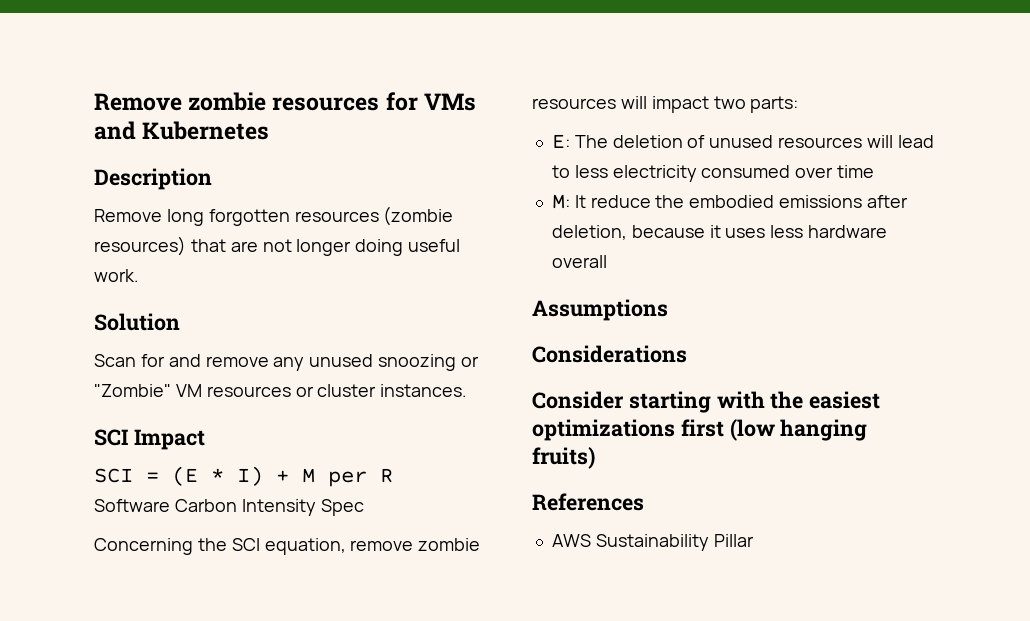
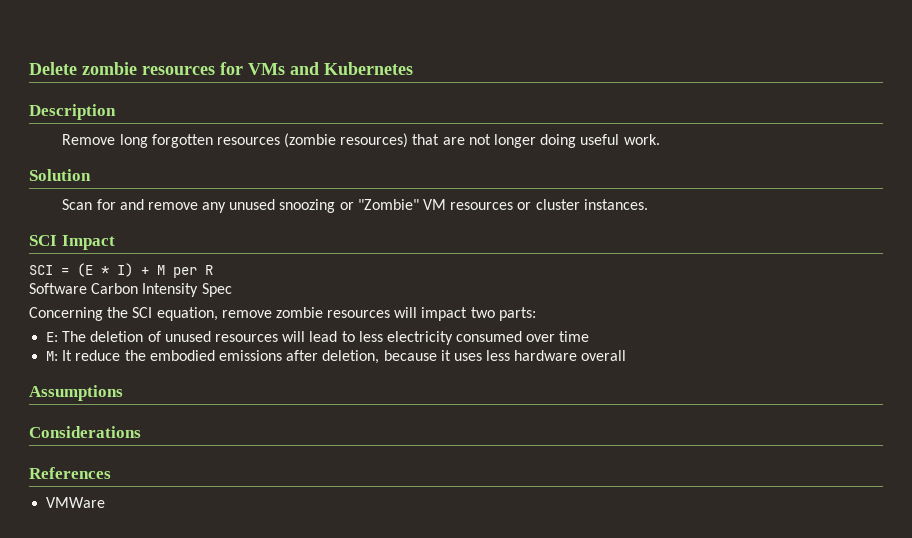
- Remove zombie resources for VMs and Kubernetes
+ Delete zombie resources for VMs and Kubernetes
- Consider starting with the easiest optimizations first (low hanging fruits)
  References
- AWS Sustainability Pillar
+ VMWare

